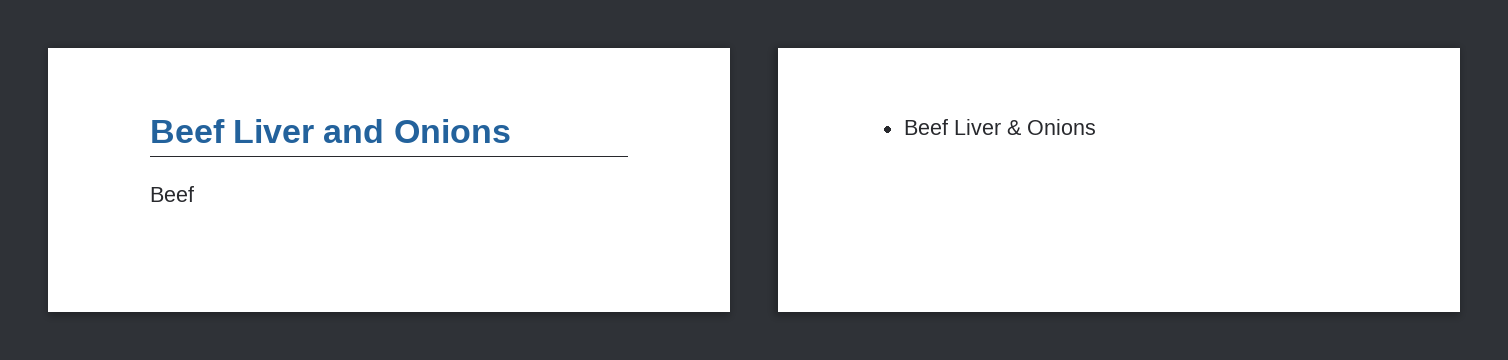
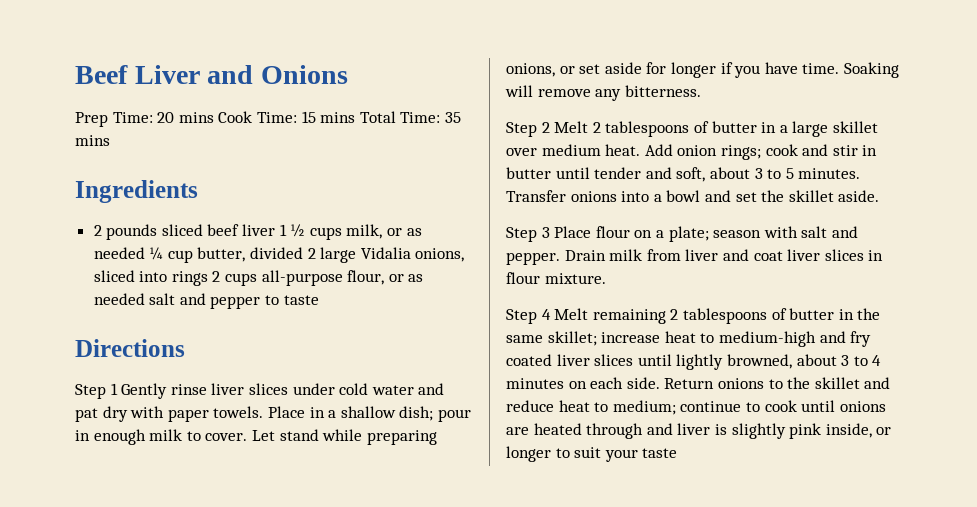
  Beef Liver and Onions
- Beef
- Beef Liver & Onions
+ Prep Time: 20 mins Cook Time: 15 mins Total Time: 35 mins
+ Ingredients
+ 2 pounds sliced beef liver 1 ½ cups milk, or as needed ¼ cup butter, divided 2 large Vidalia onions, sliced into rings 2 cups all-purpose flour, or as needed salt and pepper to taste
+ Directions
+ Step 1 Gently rinse liver slices under cold water and pat dry with paper towels. Place in a shallow dish; pour in enough milk to cover. Let stand while preparing onions, or set aside for longer if you have time. Soaking will remove any bitterness.
+ Step 2 Melt 2 tablespoons of butter in a large skillet over medium heat. Add onion rings; cook and stir in butter until tender and soft, about 3 to 5 minutes. Transfer onions into a bowl and set the skillet aside.
+ Step 3 Place flour on a plate; season with salt and pepper. Drain milk from liver and coat liver slices in flour mixture.
+ Step 4 Melt remaining 2 tablespoons of butter in the same skillet; increase heat to medium-high and fry coated liver slices until lightly browned, about 3 to 4 minutes on each side. Return onions to the skillet and reduce heat to medium; continue to cook until onions are heated through and liver is slightly pink inside, or longer to suit your taste

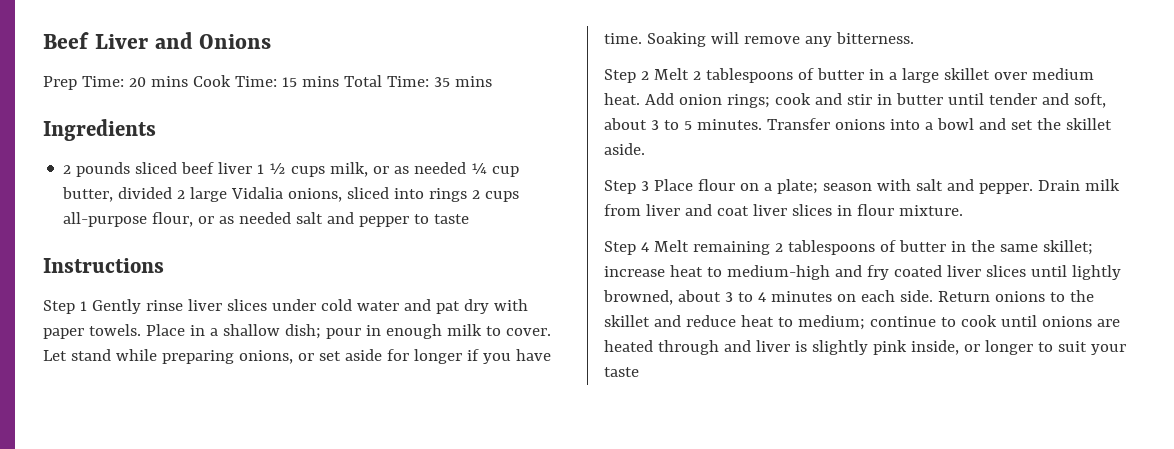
- Directions
+ Instructions

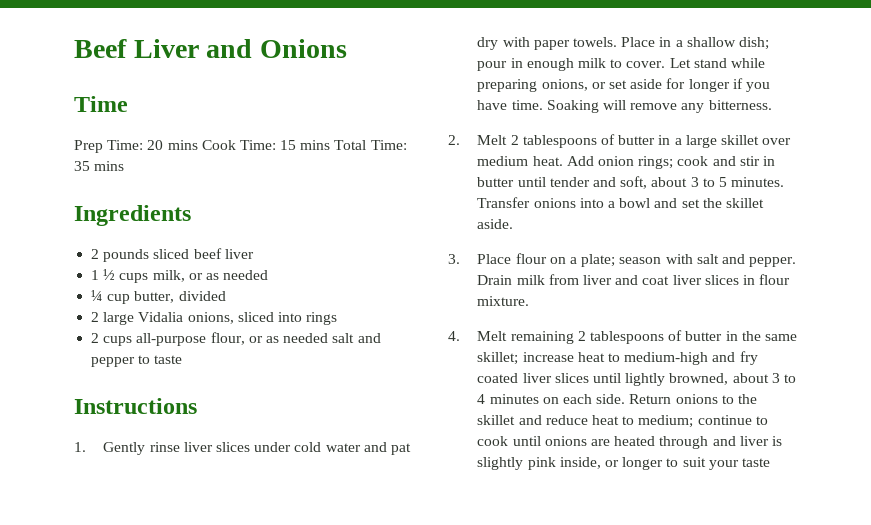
+ Time
- 2 pounds sliced beef liver 1 ½ cups milk, or as needed ¼ cup butter, divided 2 large Vidalia onions, sliced into rings 2 cups all-purpose flour, or as needed salt and pepper to taste
+ 2 pounds sliced beef liver
+ 1 ½ cups milk, or as needed
+ ¼ cup butter, divided
+ 2 large Vidalia onions, sliced into rings
+ 2 cups all-purpose flour, or as needed salt and pepper to taste
- Step 1 Gently rinse liver slices under cold water and pat dry with paper towels.
+ 1. Gently rinse liver slices under cold water and pat dry with paper towels.
- Step 2 Melt 2 tablespoons of butter in a large skillet over medium heat.
+ 2. Melt 2 tablespoons of butter in a large skillet over medium heat.
- Step 3 Place flour on a plate; season with salt and pepper.
+ 3. Place flour on a plate; season with salt and pepper.
- Step 4 Melt remaining 2 tablespoons of butter in the same skillet; increase heat to medium-high and fry coated liver slices until lightly browned, about 3 to 4 minutes on each side.
+ 4. Melt remaining 2 tablespoons of butter in the same skillet; increase heat to medium-high and fry coated liver slices until lightly browned, about 3 to 4 minutes on each side.

